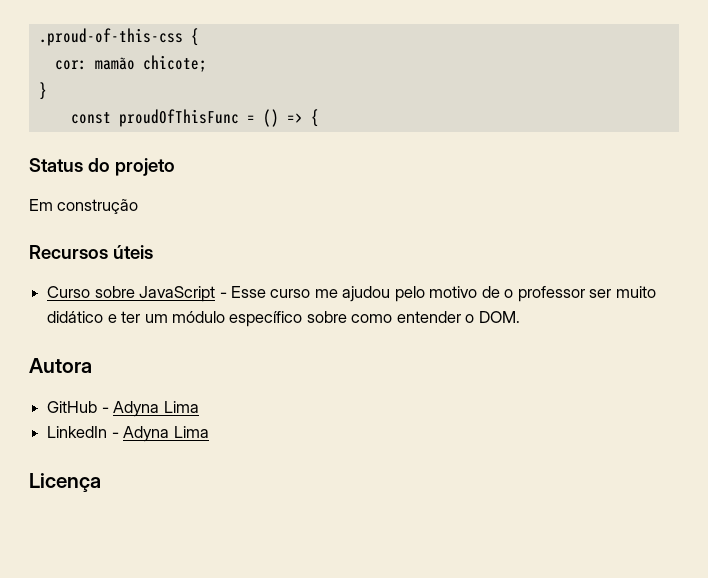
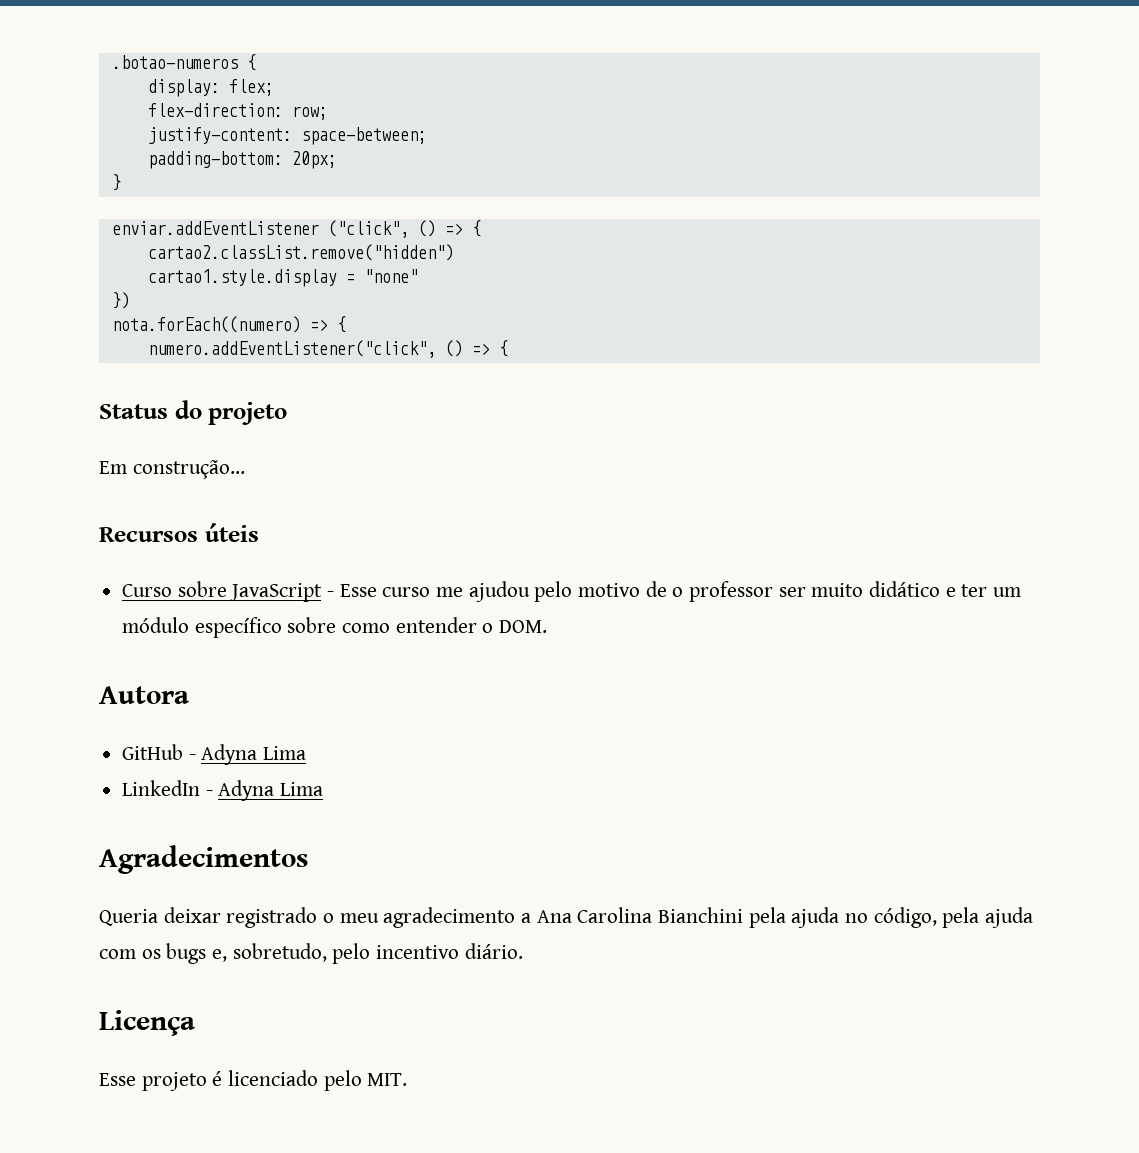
- .proud-of-this-css {
- cor: mamão chicote;
+ .botao-numeros {
+ display: flex;
+ flex-direction: row;
+ justify-content: space-between;
+ padding-bottom: 20px;
  }
- const proudOfThisFunc = () => {
+ enviar.addEventListener ("click", () => {
+ cartao2.classList.remove("hidden")
+ cartao1.style.display = "none"
+ })
+ nota.forEach((numero) => {
+ numero.addEventListener("click", () => {
- Em construção
+ Em construção...
+ Agradecimentos
+ Queria deixar registrado o meu agradecimento a Ana Carolina Bianchini pela ajuda no código, pela ajuda com os bugs e, sobretudo, pelo incentivo diário.
  Licença
+ Esse projeto é licenciado pelo MIT.

